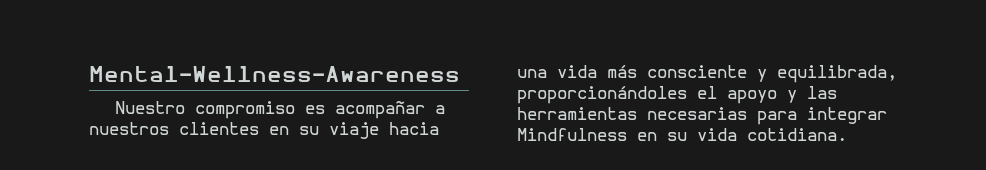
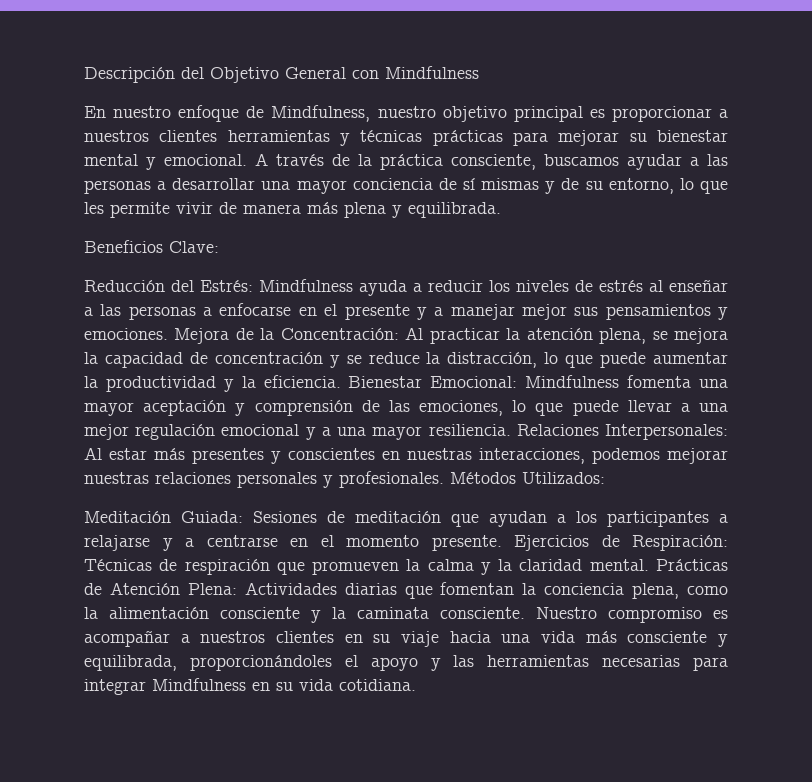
- Mental-Wellness-Awareness
- Nuestro compromiso es acompañar a nuestros clientes en su viaje hacia una vida más consciente y equilibrada, proporcionándoles el apoyo y las herramientas necesarias para integrar Mindfulness en su vida cotidiana.
+ Descripción del Objetivo General con Mindfulness
+ En nuestro enfoque de Mindfulness, nuestro objetivo principal es proporcionar a nuestros clientes herramientas y técnicas prácticas para mejorar su bienestar mental y emocional. A través de la práctica consciente, buscamos ayudar a las personas a desarrollar una mayor conciencia de sí mismas y de su entorno, lo que les permite vivir de manera más plena y equilibrada.
+ Beneficios Clave:
+ Reducción del Estrés: Mindfulness ayuda a reducir los niveles de estrés al enseñar a las personas a enfocarse en el presente y a manejar mejor sus pensamientos y emociones. Mejora de la Concentración: Al practicar la atención plena, se mejora la capacidad de concentración y se reduce la distracción, lo que puede aumentar la productividad y la eficiencia. Bienestar Emocional: Mindfulness fomenta una mayor aceptación y comprensión de las emociones, lo que puede llevar a una mejor regulación emocional y a una mayor resiliencia. Relaciones Interpersonales: Al estar más presentes y conscientes en nuestras interacciones, podemos mejorar nuestras relaciones personales y profesionales. Métodos Utilizados:
+ Meditación Guiada: Sesiones de meditación que ayudan a los participantes a relajarse y a centrarse en el momento presente. Ejercicios de Respiración: Técnicas de respiración que promueven la calma y la claridad mental. Prácticas de Atención Plena: Actividades diarias que fomentan la conciencia plena, como la alimentación consciente y la caminata consciente. Nuestro compromiso es acompañar a nuestros clientes en su viaje hacia una vida más consciente y equilibrada, proporcionándoles el apoyo y las herramientas necesarias para integrar Mindfulness en su vida cotidiana.

